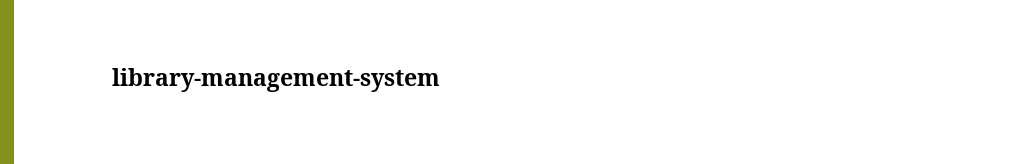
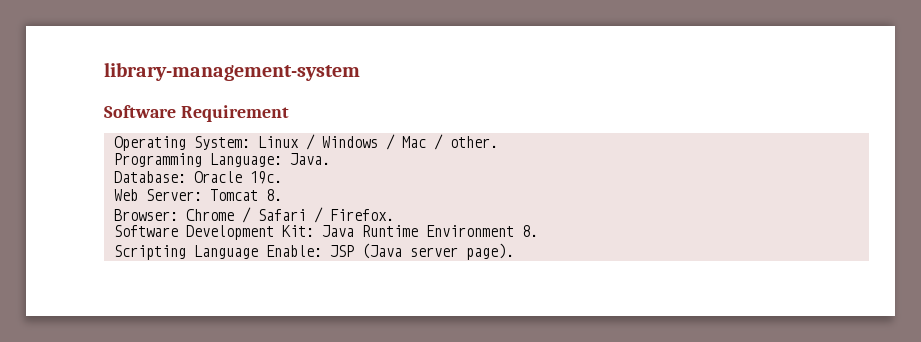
+ Software Requirement
+ Operating System: Linux / Windows / Mac / other.
+ Programming Language: Java.
+ Database: Oracle 19c.
+ Web Server: Tomcat 8.
+ Browser: Chrome / Safari / Firefox.
+ Software Development Kit: Java Runtime Environment 8.
+ Scripting Language Enable: JSP (Java server page).

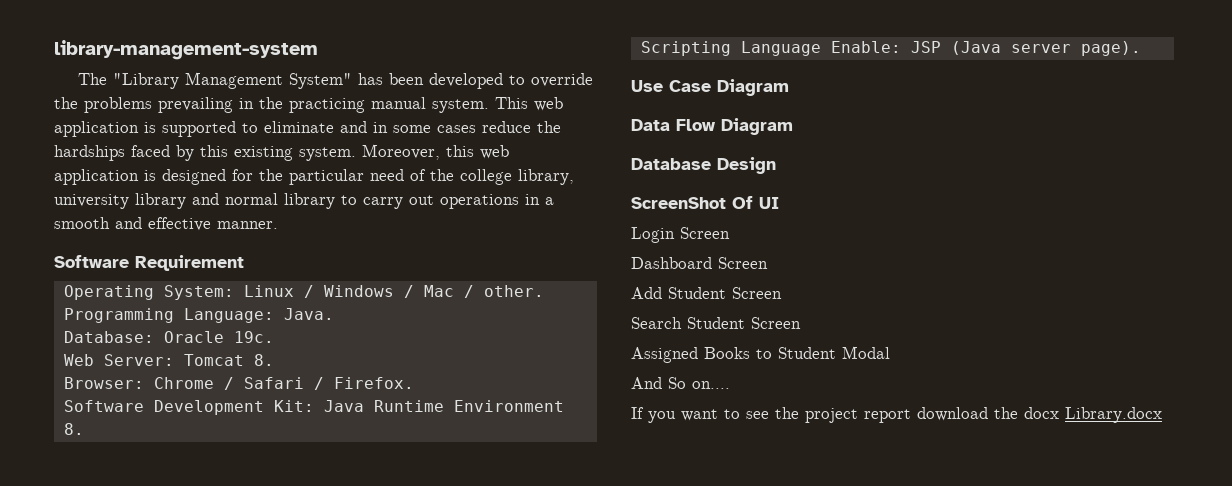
+ The "Library Management System" has been developed to override the problems prevailing in the practicing manual system. This web application is supported to eliminate and in some cases reduce the hardships faced by this existing system. Moreover, this web application is designed for the particular need of the college library, university library and normal library to carry out operations in a smooth and effective manner.
+ Use Case Diagram
+ Data Flow Diagram
+ Database Design
+ ScreenShot Of UI
+ Login Screen
+ Dashboard Screen
+ Add Student Screen
+ Search Student Screen
+ Assigned Books to Student Modal
+ And So on....
+ If you want to see the project report download the docx Library.docx

